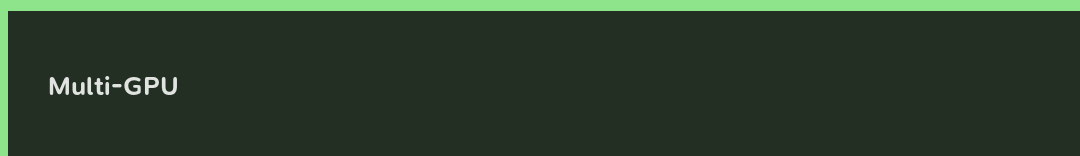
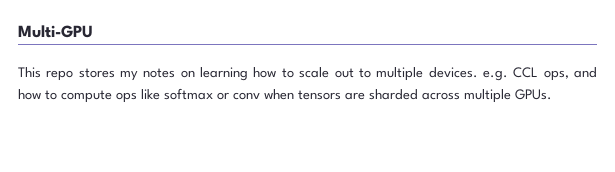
+ This repo stores my notes on learning how to scale out to multiple devices. e.g. CCL ops, and how to compute ops like softmax or conv when tensors are sharded across multiple GPUs.

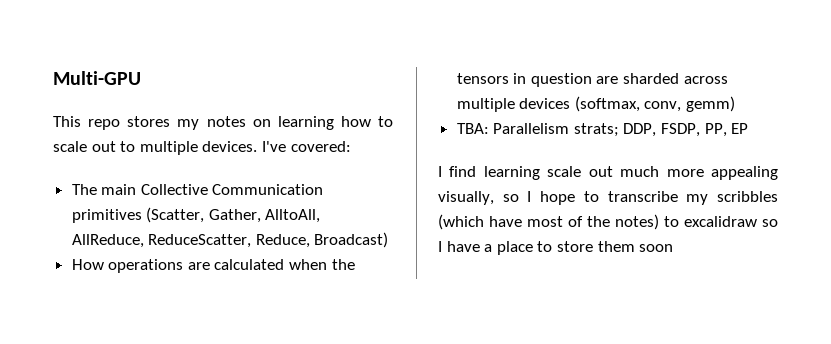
- This repo stores my notes on learning how to scale out to multiple devices. e.g. CCL ops, and how to compute ops like softmax or conv when tensors are sharded across multiple GPUs.
+ This repo stores my notes on learning how to scale out to multiple devices. I've covered:
+ The main Collective Communication primitives (Scatter, Gather, AlltoAll, AllReduce, ReduceScatter, Reduce, Broadcast)
+ How operations are calculated when the tensors in question are sharded across multiple devices (softmax, conv, gemm)
+ TBA: Parallelism strats; DDP, FSDP, PP, EP
+ I find learning scale out much more appealing visually, so I hope to transcribe my scribbles (which have most of the notes) to excalidraw so I have a place to store them soon

